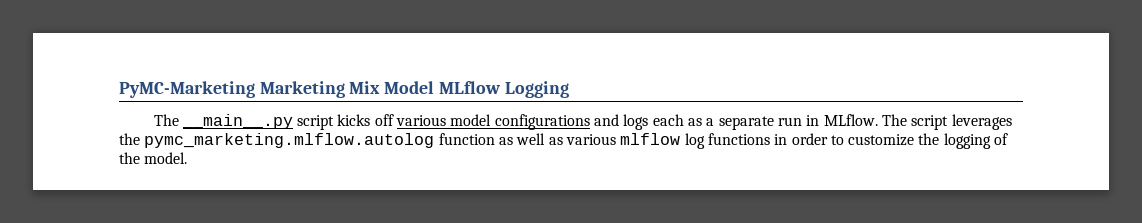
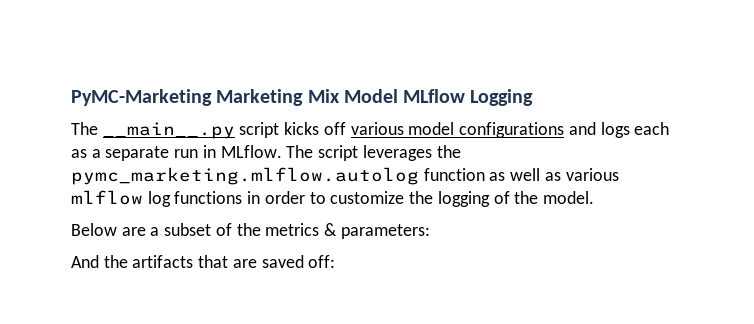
+ Below are a subset of the metrics & parameters:
+ And the artifacts that are saved off:

